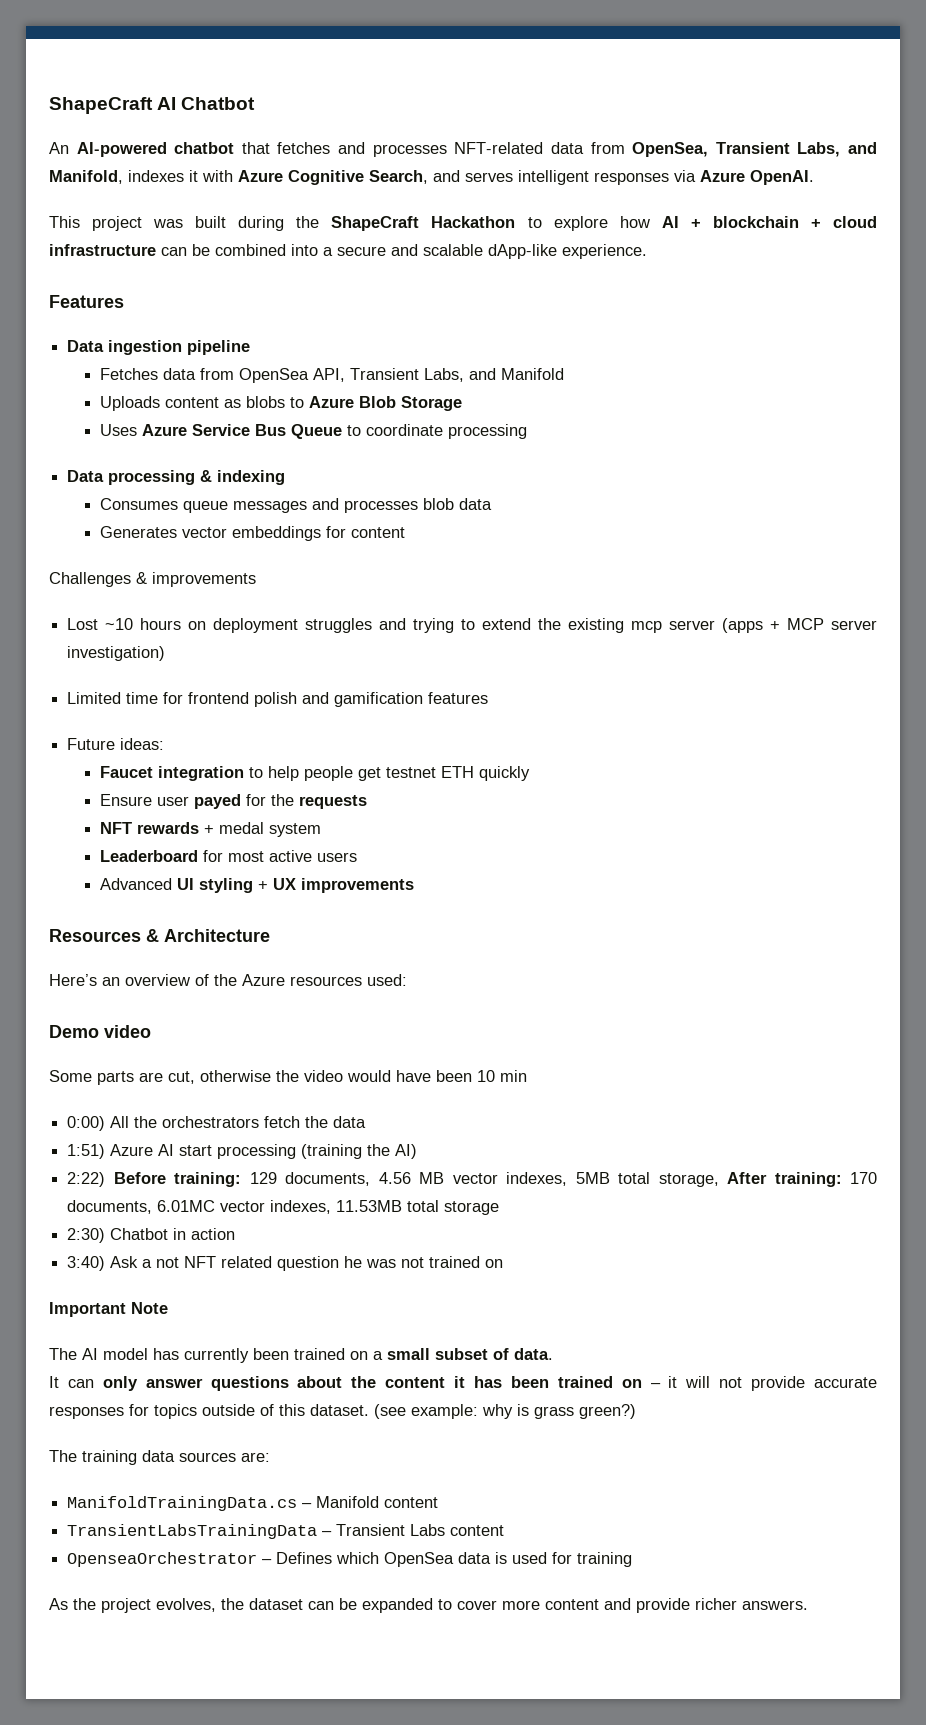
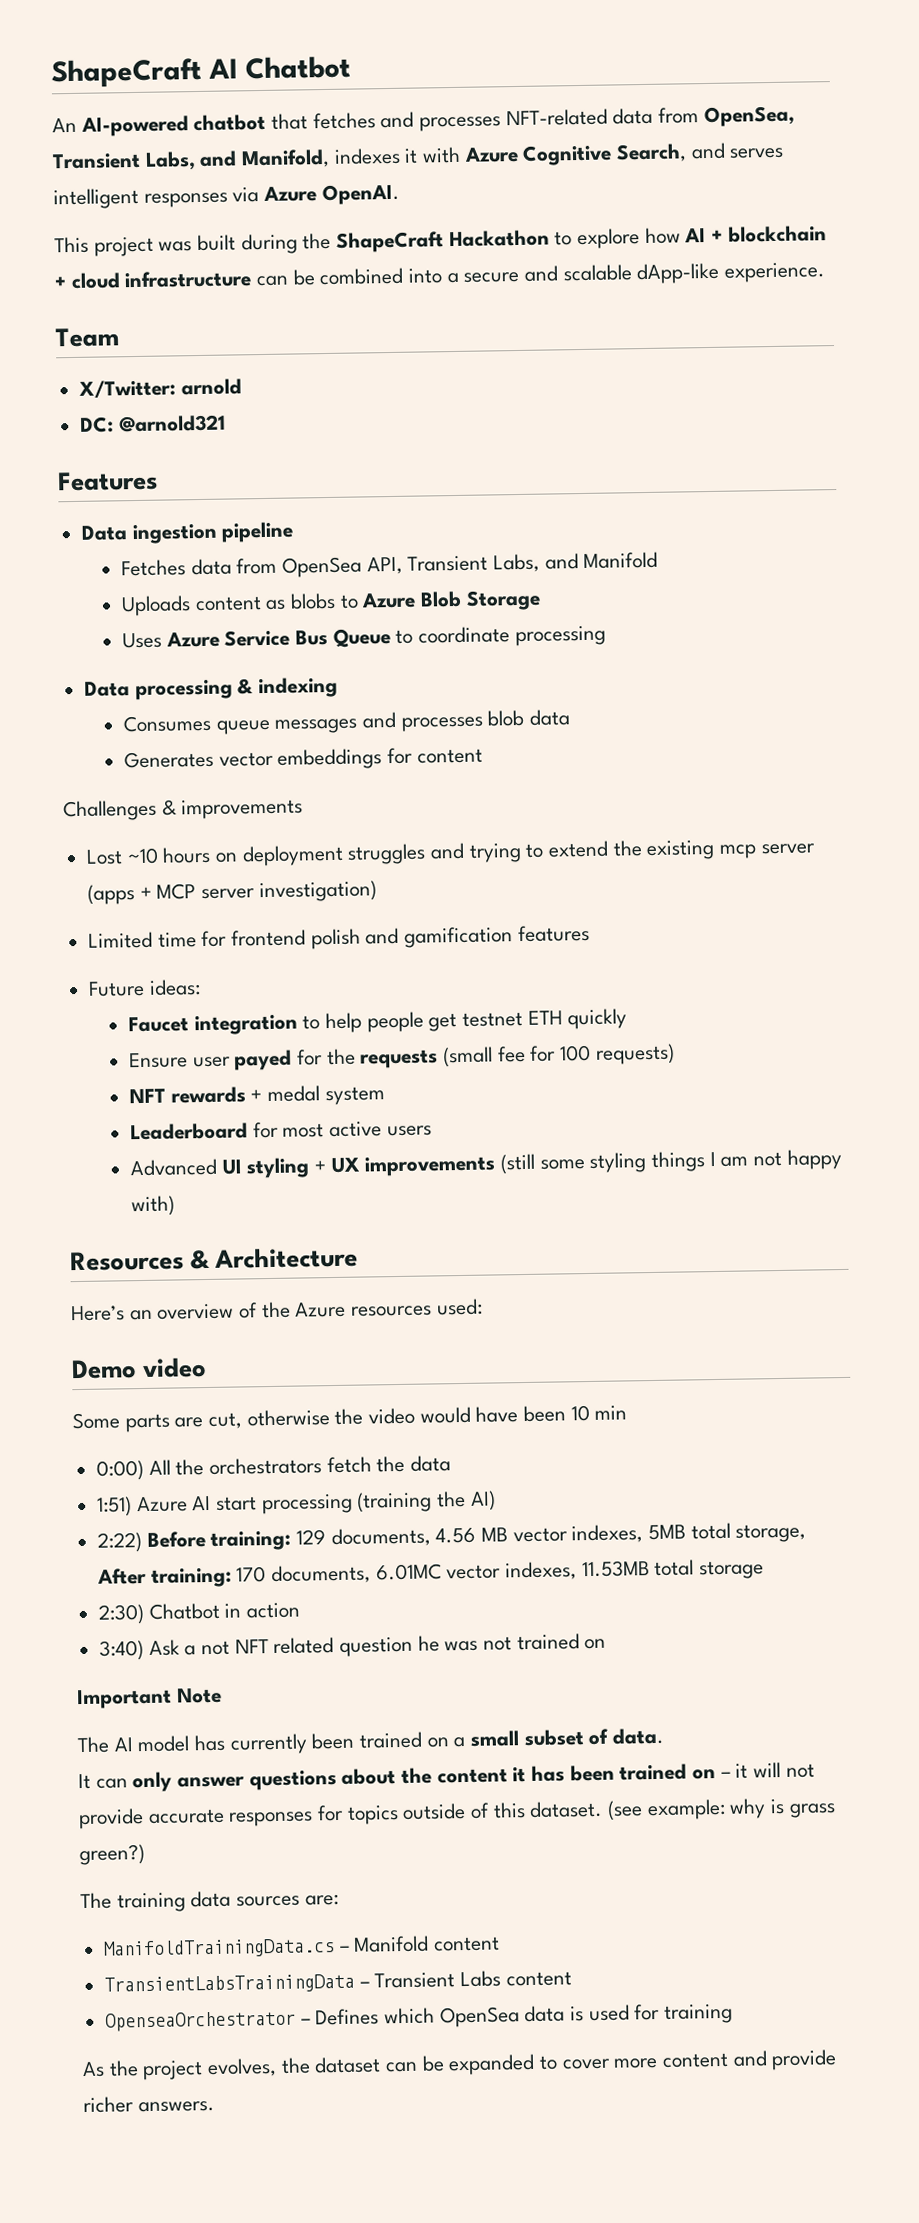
+ Team
+ X/Twitter: arnold
+ DC: @arnold321
- Ensure user payed for the requests
+ Ensure user payed for the requests (small fee for 100 requests)
- Advanced UI styling + UX improvements
+ Advanced UI styling + UX improvements (still some styling things I am not happy with)

